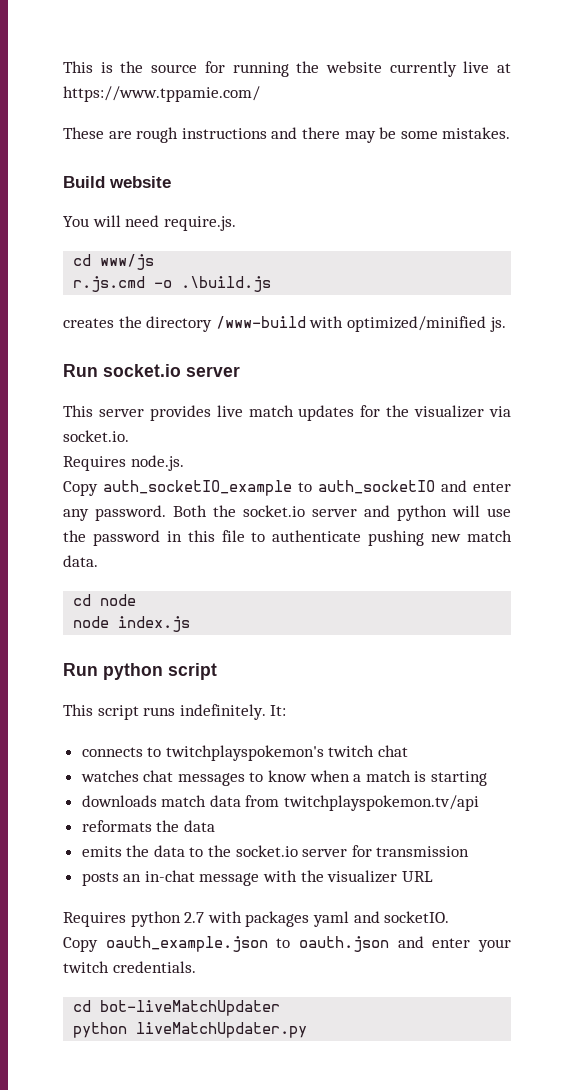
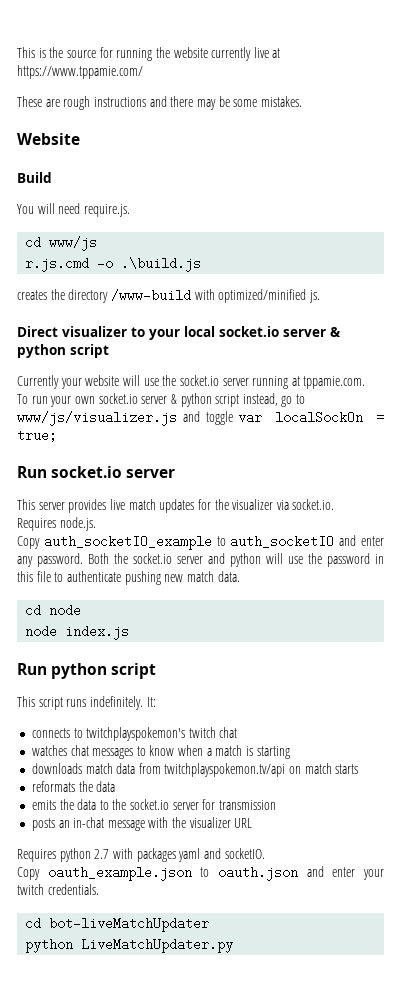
+ Website
- Build website
+ Build
+ Direct visualizer to your local socket.io server & python script
+ Currently your website will use the socket.io server running at tppamie.com.
+ To run your own socket.io server & python script instead, go to www/js/visualizer.js and toggle var localSockOn = true;
- downloads match data from twitchplayspokemon.tv/api
+ downloads match data from twitchplayspokemon.tv/api on match starts
- python liveMatchUpdater.py
+ python LiveMatchUpdater.py

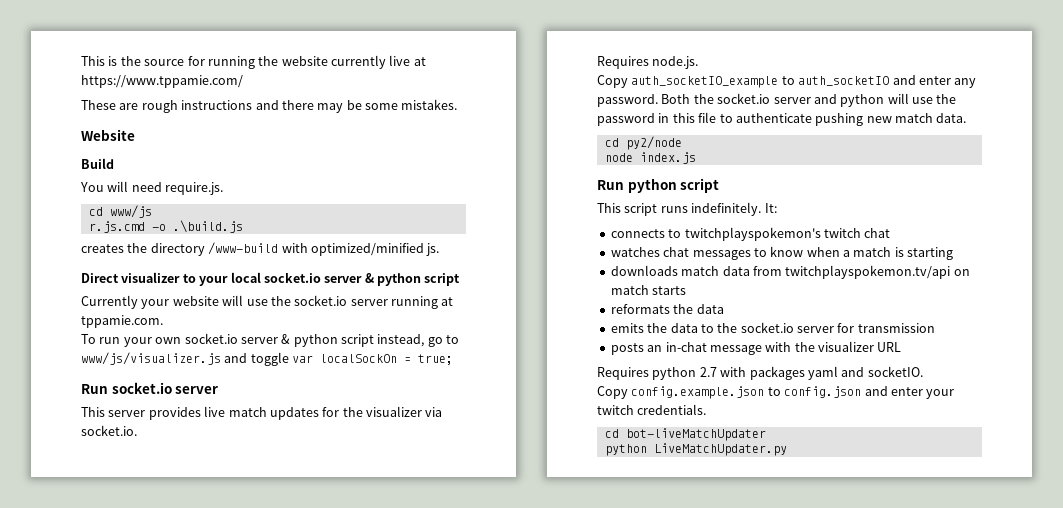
- cd node
+ cd py2/node
- Copy oauth_example.json to oauth.json and enter your twitch credentials.
+ Copy config.example.json to config.json and enter your twitch credentials.

